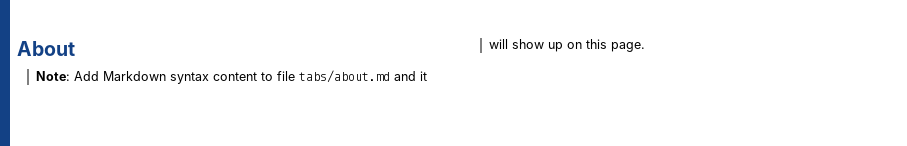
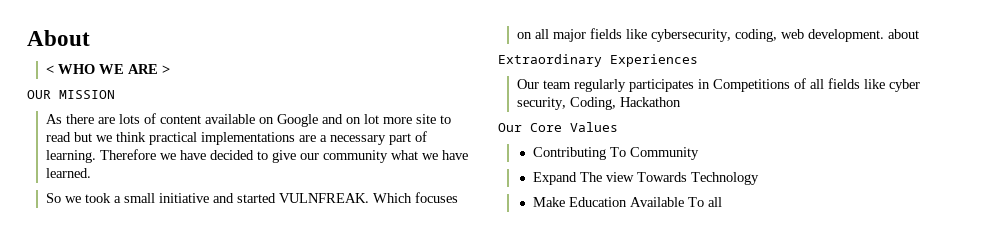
- Note: Add Markdown syntax content to file tabs/about.md and it will show up on this page.
+ < WHO WE ARE >
+ OUR MISSION
+ As there are lots of content available on Google and on lot more site to read but we think practical implementations are a necessary part of learning. Therefore we have decided to give our community what we have learned.
+ So we took a small initiative and started VULNFREAK. Which focuses on all major fields like cybersecurity, coding, web development. about
+ Extraordinary Experiences
+ Our team regularly participates in Competitions of all fields like cyber security, Coding, Hackathon
+ Our Core Values
+ Contributing To Community
+ Expand The view Towards Technology
+ Make Education Available To all

